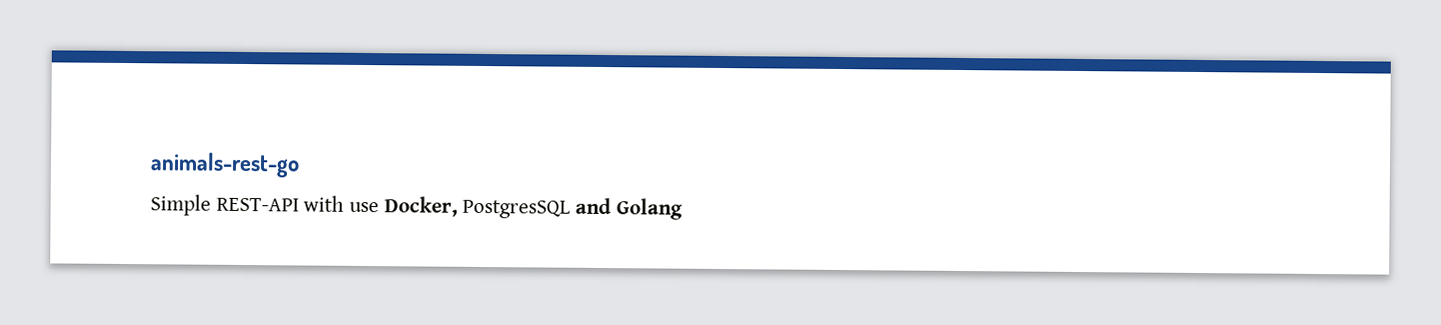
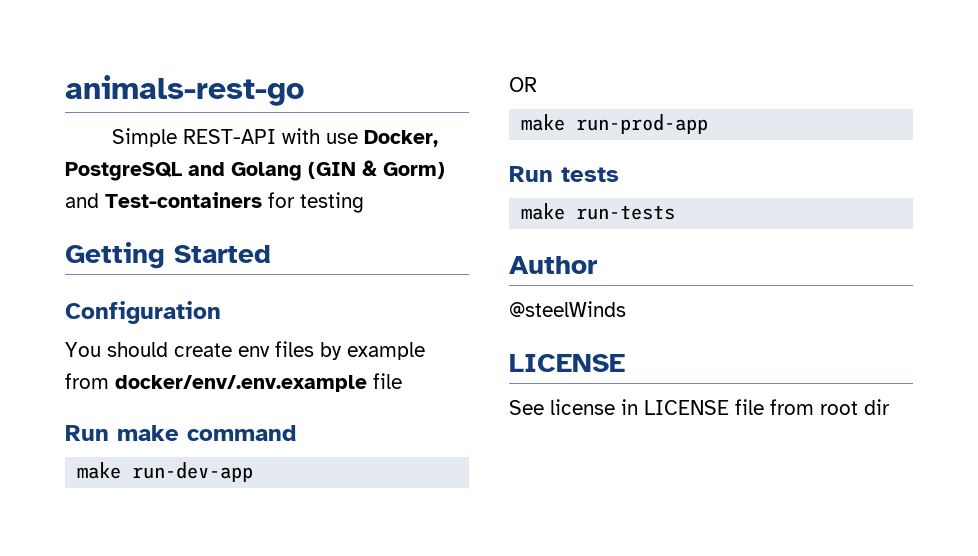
- Simple REST-API with use Docker, PostgresSQL and Golang
+ Simple REST-API with use Docker, PostgreSQL and Golang (GIN & Gorm) and Test-containers for testing
+ Getting Started
+ Configuration
+ You should create env files by example from docker/env/.env.example file
+ Run make command
+ make run-dev-app
+ OR
+ make run-prod-app
+ Run tests
+ make run-tests
+ Author
+ @steelWinds
+ LICENSE
+ See license in LICENSE file from root dir

